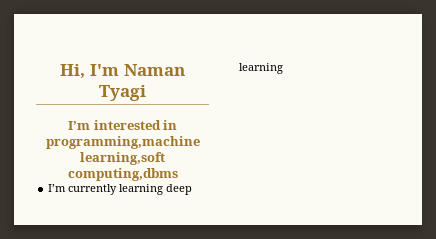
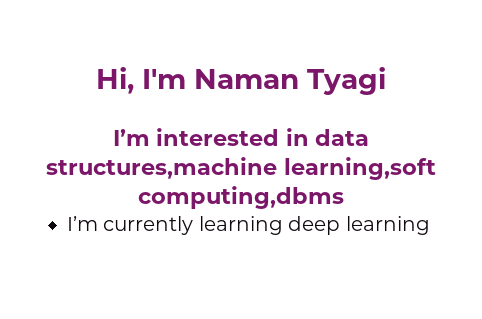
- I’m interested in programming,machine learning,soft computing,dbms
+ I’m interested in data structures,machine learning,soft computing,dbms

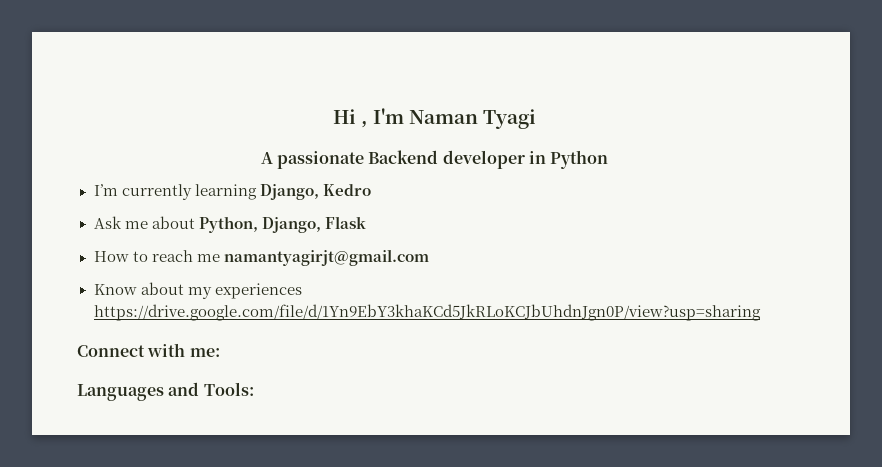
- Hi, I'm Naman Tyagi
+ Hi , I'm Naman Tyagi
- I’m interested in data structures,machine learning,soft computing,dbms
- I’m currently learning deep learning
+ A passionate Backend developer in Python
+ I’m currently learning Django, Kedro
+ Ask me about Python, Django, Flask
+ How to reach me namantyagirjt@gmail.com
+ Know about my experiences https://drive.google.com/file/d/1Yn9EbY3khaKCd5JkRLoKCJbUhdnJgn0P/view?usp=sharing
+ Connect with me:
+ Languages and Tools:

